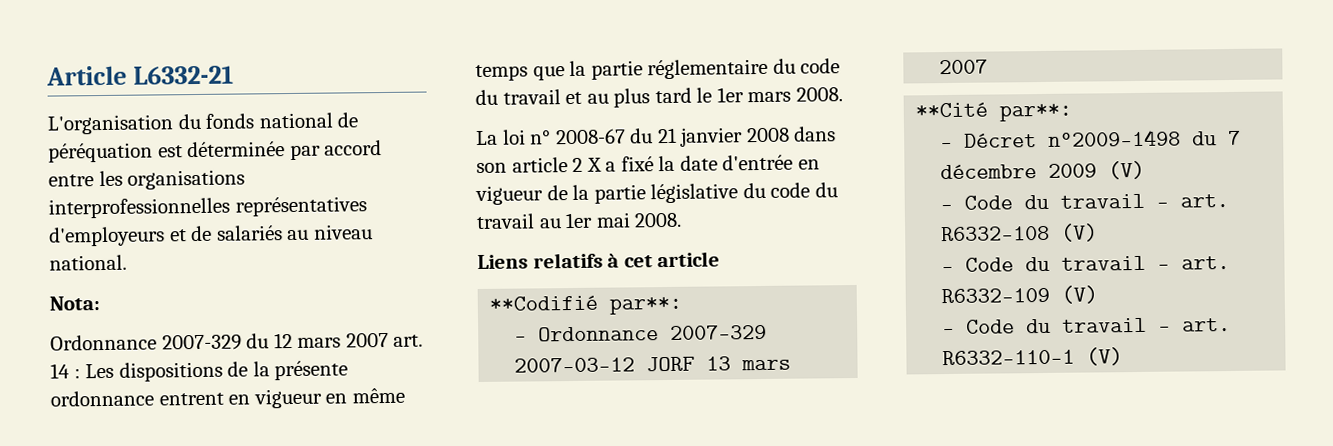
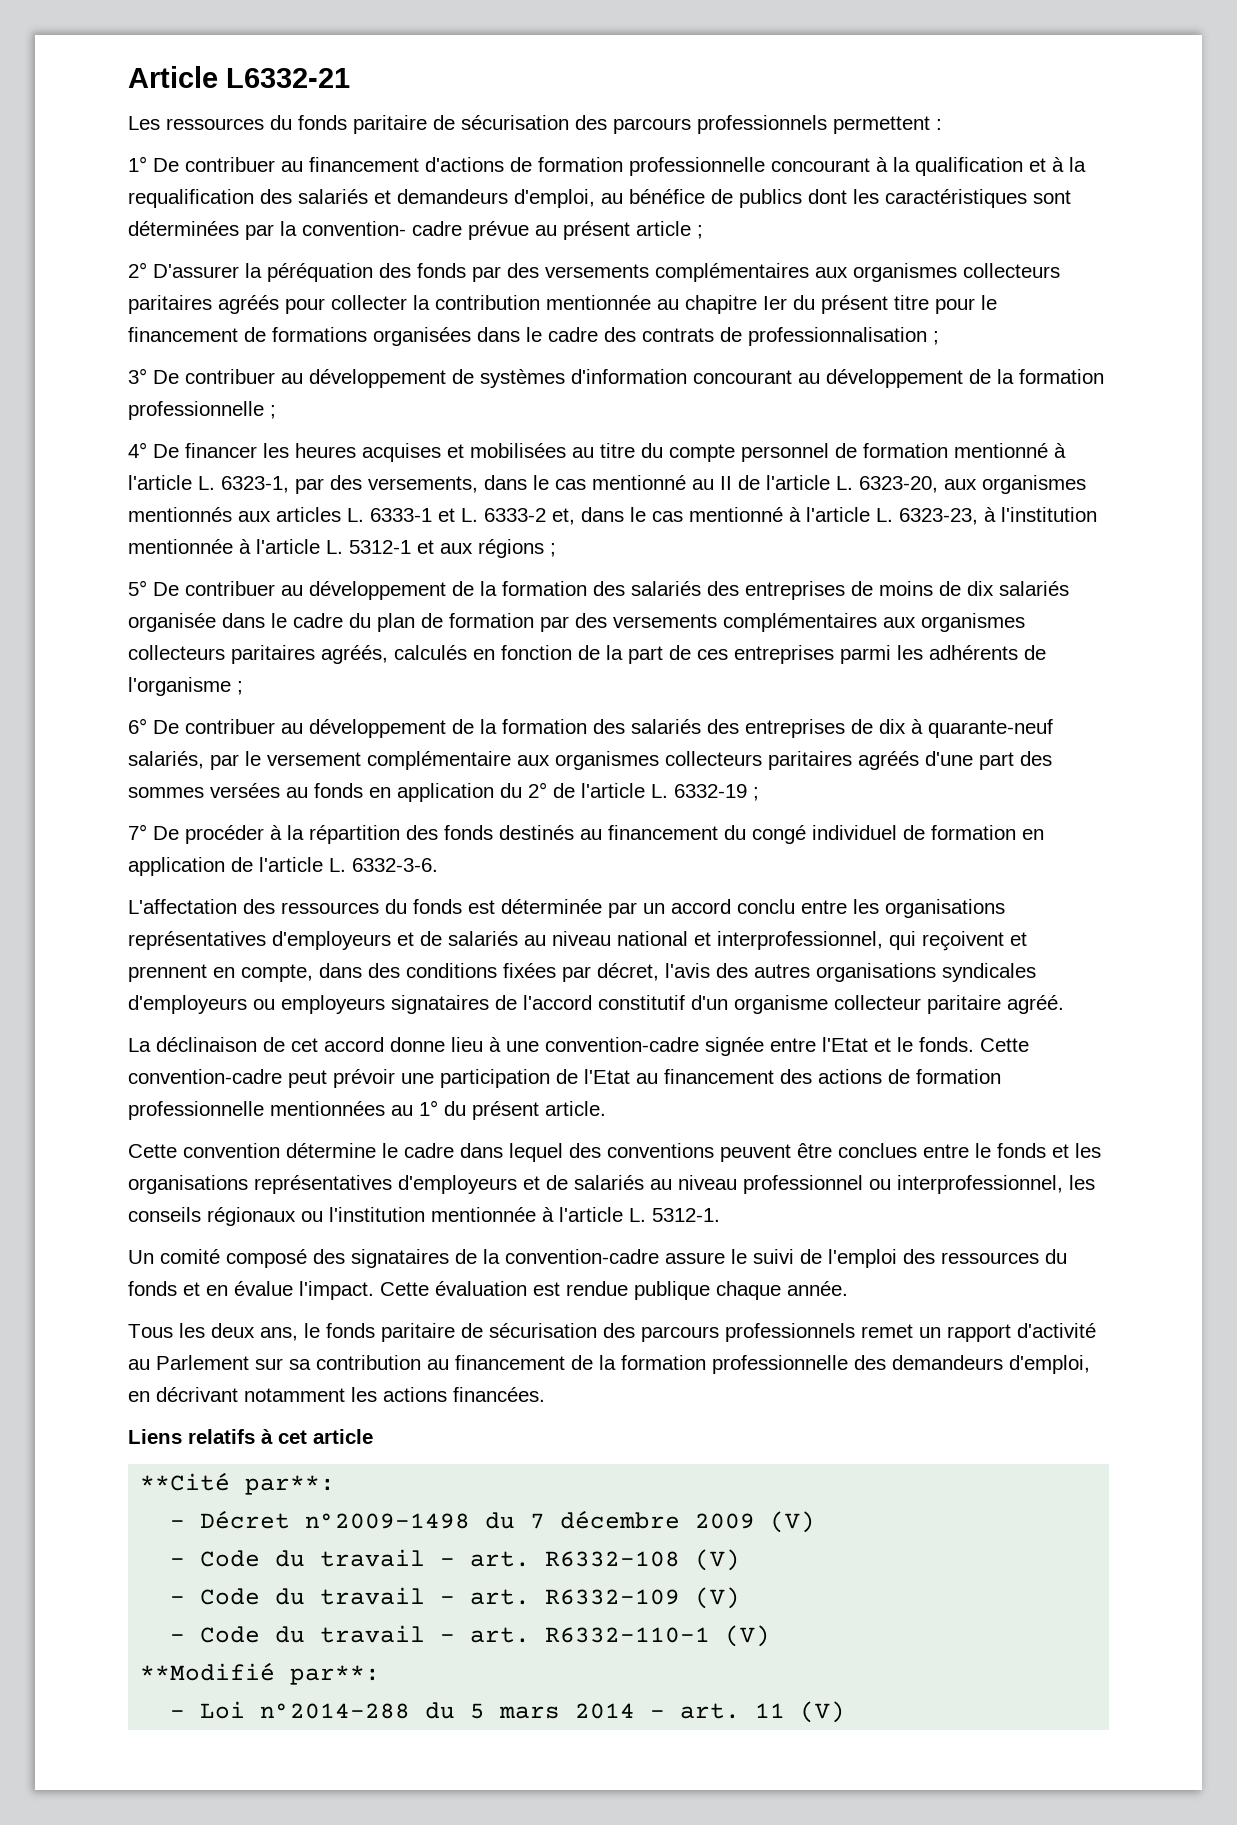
- L'organisation du fonds national de péréquation est déterminée par accord entre les organisations interprofessionnelles représentatives d'employeurs et de salariés au niveau national.
- Nota:
- Ordonnance 2007-329 du 12 mars 2007 art. 14 : Les dispositions de la présente ordonnance entrent en vigueur en même temps que la partie réglementaire du code du travail et au plus tard le 1er mars 2008.
- La loi n° 2008-67 du 21 janvier 2008 dans son article 2 X a fixé la date d'entrée en vigueur de la partie législative du code du travail au 1er mai 2008.
+ Les ressources du fonds paritaire de sécurisation des parcours professionnels permettent :
+ 1° De contribuer au financement d'actions de formation professionnelle concourant à la qualification et à la requalification des salariés et demandeurs d'emploi, au bénéfice de publics dont les caractéristiques sont déterminées par la convention- cadre prévue au présent article ;
+ 2° D'assurer la péréquation des fonds par des versements complémentaires aux organismes collecteurs paritaires agréés pour collecter la contribution mentionnée au chapitre Ier du présent titre pour le financement de formations organisées dans le cadre des contrats de professionnalisation ;
+ 3° De contribuer au développement de systèmes d'information concourant au développement de la formation professionnelle ;
+ 4° De financer les heures acquises et mobilisées au titre du compte personnel de formation mentionné à l'article L. 6323-1, par des versements, dans le cas mentionné au II de l'article L. 6323-20, aux organismes mentionnés aux articles L. 6333-1 et L. 6333-2 et, dans le cas mentionné à l'article L. 6323-23, à l'institution mentionnée à l'article L. 5312-1 et aux régions ;
+ 5° De contribuer au développement de la formation des salariés des entreprises de moins de dix salariés organisée dans le cadre du plan de formation par des versements complémentaires aux organismes collecteurs paritaires agréés, calculés en fonction de la part de ces entreprises parmi les adhérents de l'organisme ;
+ 6° De contribuer au développement de la formation des salariés des entreprises de dix à quarante-neuf salariés, par le versement complémentaire aux organismes collecteurs paritaires agréés d'une part des sommes versées au fonds en application du 2° de l'article L. 6332-19 ;
+ 7° De procéder à la répartition des fonds destinés au financement du congé individuel de formation en application de l'article L. 6332-3-6.
+ L'affectation des ressources du fonds est déterminée par un accord conclu entre les organisations représentatives d'employeurs et de salariés au niveau national et interprofessionnel, qui reçoivent et prennent en compte, dans des conditions fixées par décret, l'avis des autres organisations syndicales d'employeurs ou employeurs signataires de l'accord constitutif d'un organisme collecteur paritaire agréé.
+ La déclinaison de cet accord donne lieu à une convention-cadre signée entre l'Etat et le fonds. Cette convention-cadre peut prévoir une participation de l'Etat au financement des actions de formation professionnelle mentionnées au 1° du présent article.
+ Cette convention détermine le cadre dans lequel des conventions peuvent être conclues entre le fonds et les organisations représentatives d'employeurs et de salariés au niveau professionnel ou interprofessionnel, les conseils régionaux ou l'institution mentionnée à l'article L. 5312-1.
+ Un comité composé des signataires de la convention-cadre assure le suivi de l'emploi des ressources du fonds et en évalue l'impact. Cette évaluation est rendue publique chaque année.
+ Tous les deux ans, le fonds paritaire de sécurisation des parcours professionnels remet un rapport d'activité au Parlement sur sa contribution au financement de la formation professionnelle des demandeurs d'emploi, en décrivant notamment les actions financées.
- **Codifié par**:
- - Ordonnance 2007-329 2007-03-12 JORF 13 mars 2007
+ **Modifié par**:
+ - Loi n°2014-288 du 5 mars 2014 - art. 11 (V)

